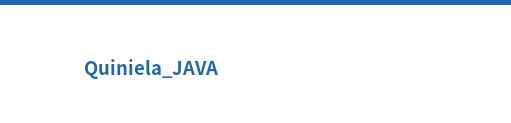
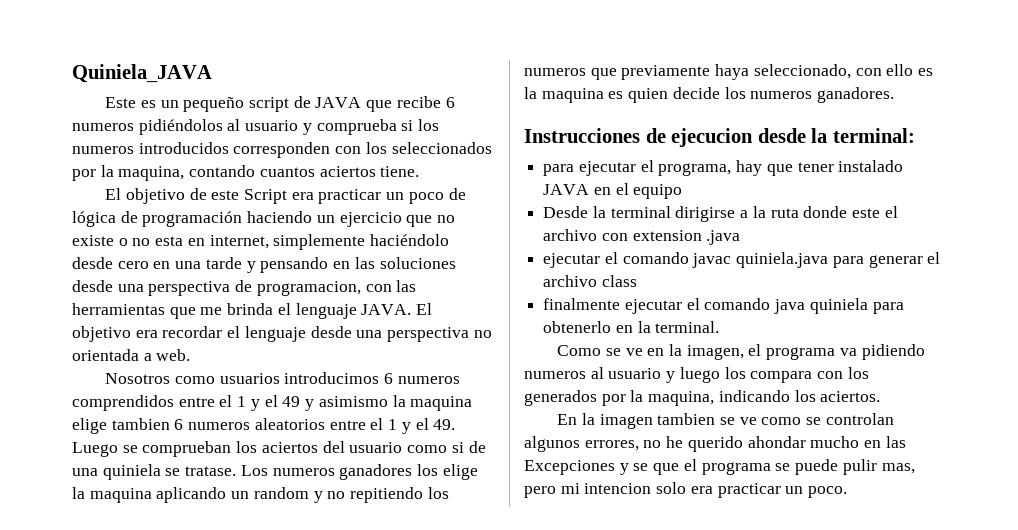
+ Este es un pequeño script de JAVA que recibe 6 numeros pidiéndolos al usuario y comprueba si los numeros introducidos corresponden con los seleccionados por la maquina, contando cuantos aciertos tiene.
+ El objetivo de este Script era practicar un poco de lógica de programación haciendo un ejercicio que no existe o no esta en internet, simplemente haciéndolo desde cero en una tarde y pensando en las soluciones desde una perspectiva de programacion, con las herramientas que me brinda el lenguaje JAVA. El objetivo era recordar el lenguaje desde una perspectiva no orientada a web.
+ Nosotros como usuarios introducimos 6 numeros comprendidos entre el 1 y el 49 y asimismo la maquina elige tambien 6 numeros aleatorios entre el 1 y el 49. Luego se comprueban los aciertos del usuario como si de una quiniela se tratase. Los numeros ganadores los elige la maquina aplicando un random y no repitiendo los numeros que previamente haya seleccionado, con ello es la maquina es quien decide los numeros ganadores.
+ Instrucciones de ejecucion desde la terminal:
+ para ejecutar el programa, hay que tener instalado JAVA en el equipo
+ Desde la terminal dirigirse a la ruta donde este el archivo con extension .java
+ ejecutar el comando javac quiniela.java para generar el archivo class
+ finalmente ejecutar el comando java quiniela para obtenerlo en la terminal.
+ Como se ve en la imagen, el programa va pidiendo numeros al usuario y luego los compara con los generados por la maquina, indicando los aciertos.
+ En la imagen tambien se ve como se controlan algunos errores, no he querido ahondar mucho en las Excepciones y se que el programa se puede pulir mas, pero mi intencion solo era practicar un poco.

